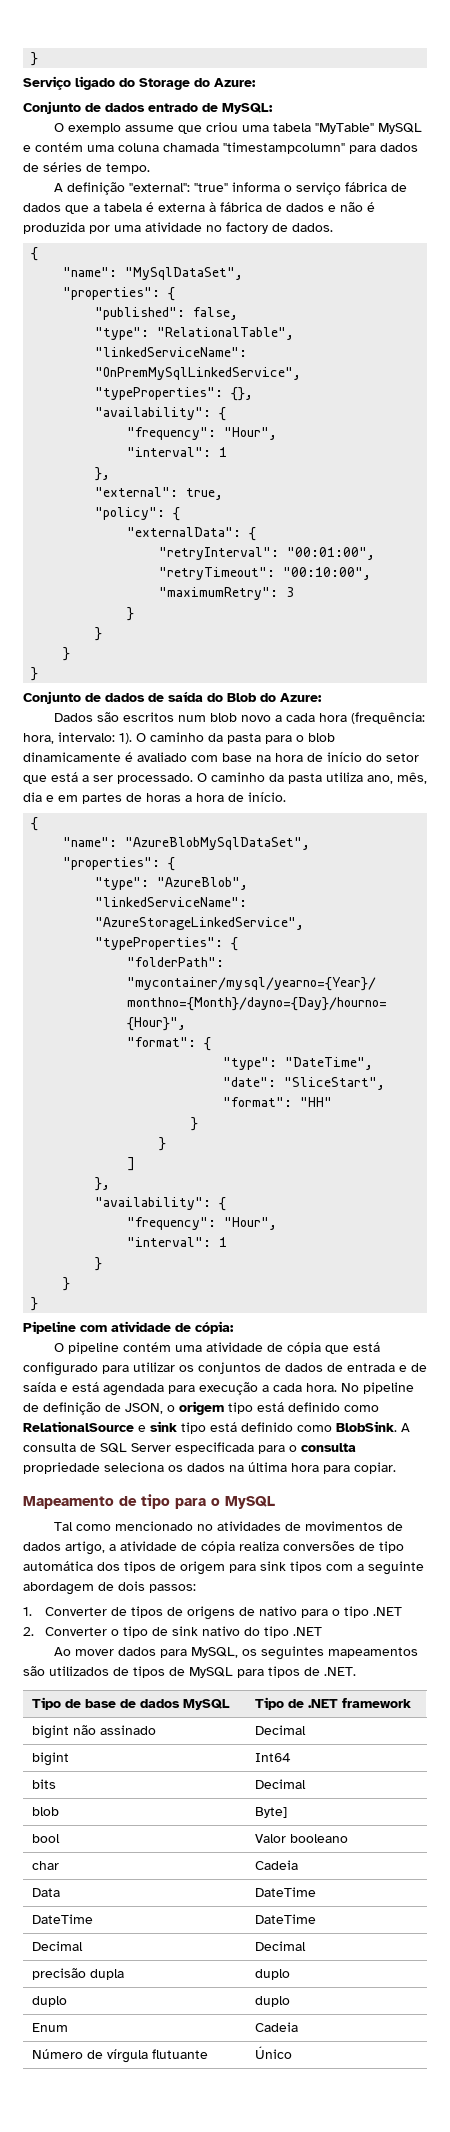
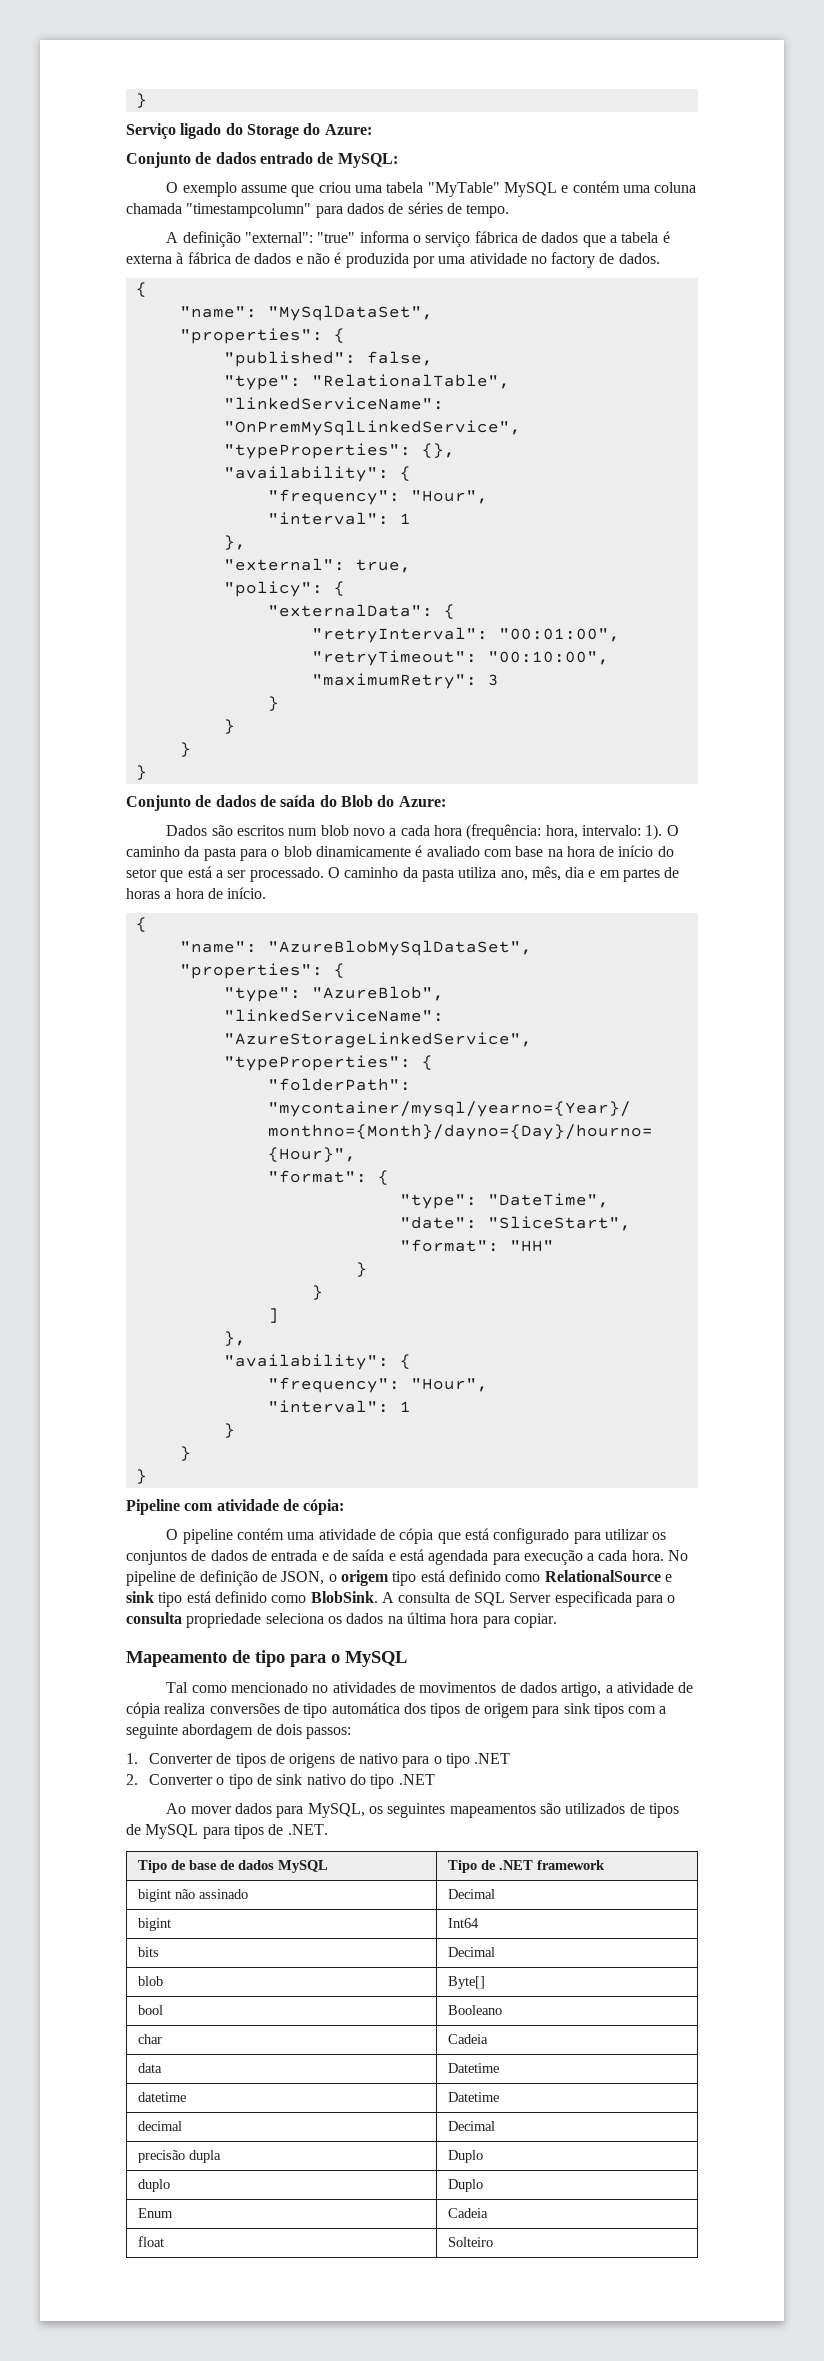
- blob | Byte]
+ blob | Byte[]
- bool | Valor booleano
+ bool | Booleano
- Data | DateTime
- DateTime | DateTime
- Decimal | Decimal
+ data | Datetime
+ datetime | Datetime
+ decimal | Decimal
- precisão dupla | duplo
+ precisão dupla | Duplo
- duplo | duplo
+ duplo | Duplo
- Número de vírgula flutuante | Único
+ float | Solteiro

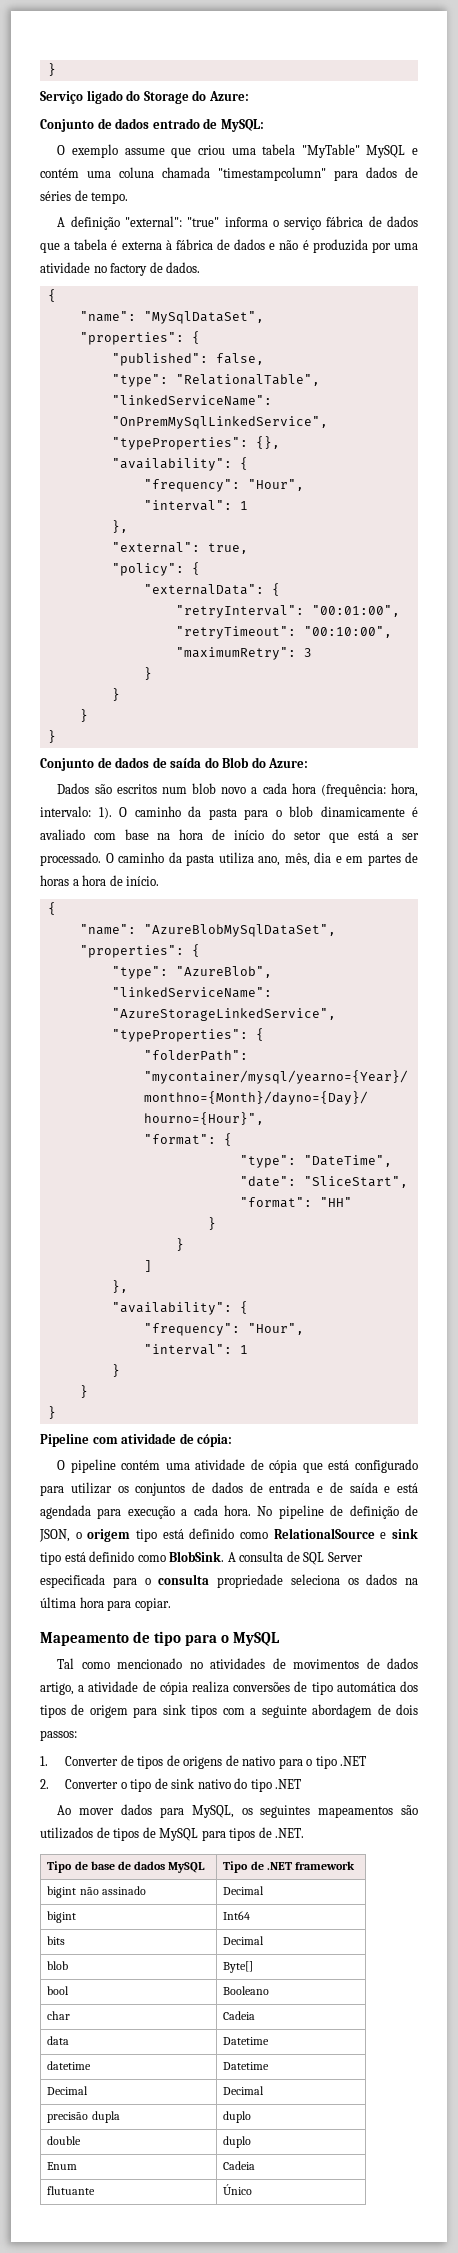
- decimal | Decimal
+ Decimal | Decimal
- precisão dupla | Duplo
- duplo | Duplo
+ precisão dupla | duplo
+ double | duplo
- float | Solteiro
+ flutuante | Único

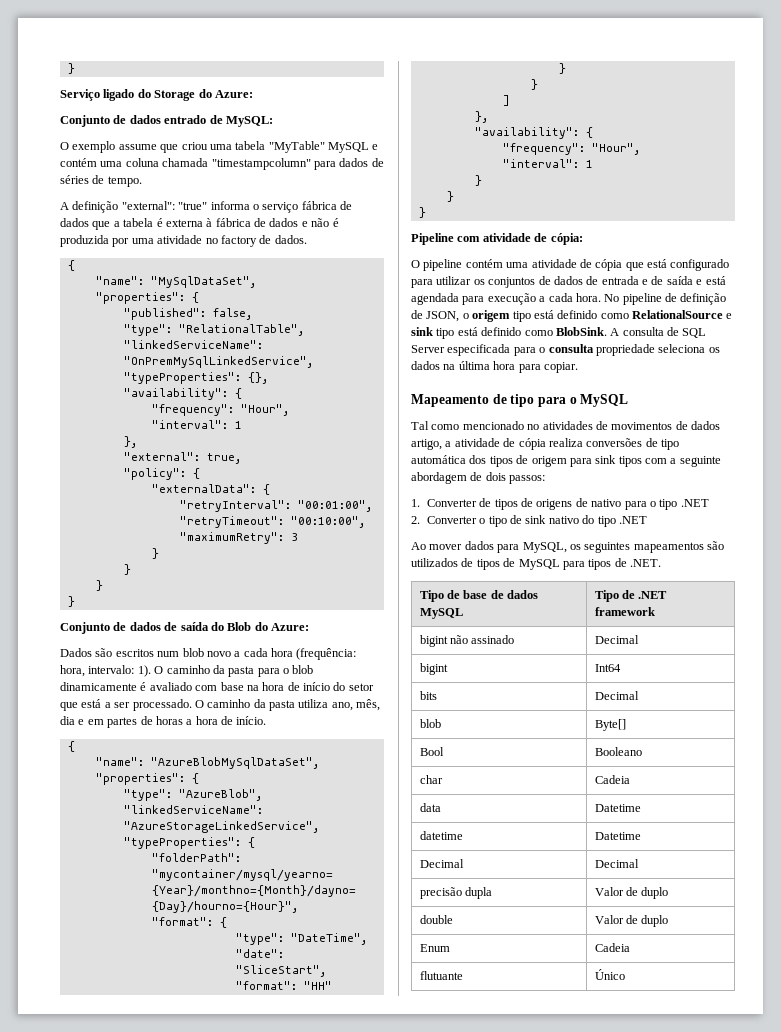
- bool | Booleano
+ Bool | Booleano
- precisão dupla | duplo
+ precisão dupla | Valor de duplo
- double | duplo
+ double | Valor de duplo

